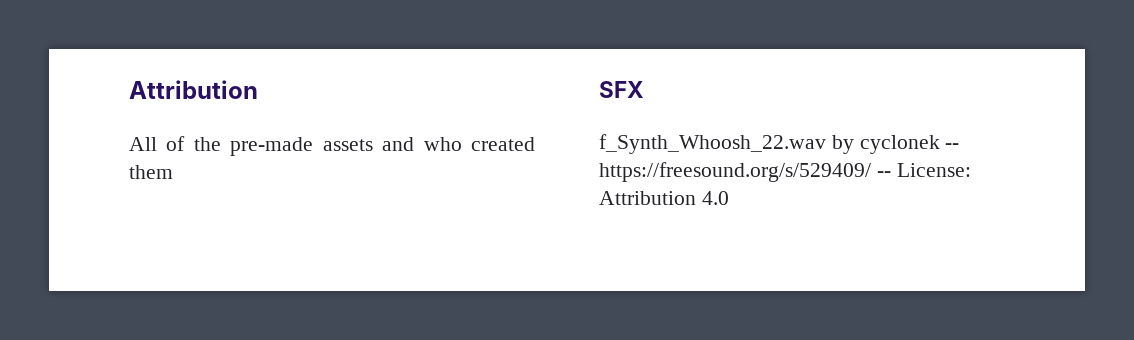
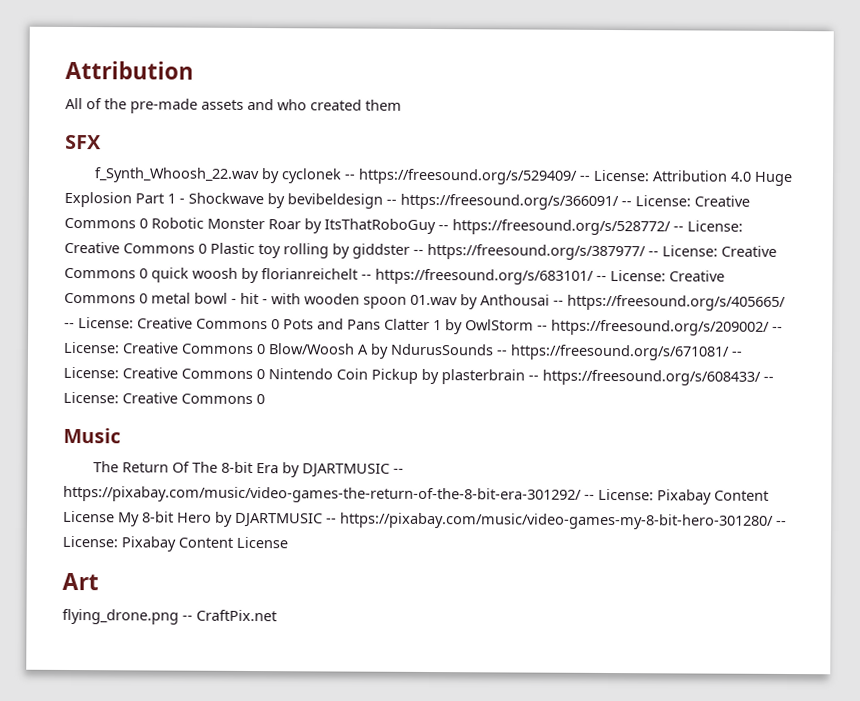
- f_Synth_Whoosh_22.wav by cyclonek -- https://freesound.org/s/529409/ -- License: Attribution 4.0
+ f_Synth_Whoosh_22.wav by cyclonek -- https://freesound.org/s/529409/ -- License: Attribution 4.0 Huge Explosion Part 1 - Shockwave by bevibeldesign -- https://freesound.org/s/366091/ -- License: Creative Commons 0 Robotic Monster Roar by ItsThatRoboGuy -- https://freesound.org/s/528772/ -- License: Creative Commons 0 Plastic toy rolling by giddster -- https://freesound.org/s/387977/ -- License: Creative Commons 0 quick woosh by florianreichelt -- https://freesound.org/s/683101/ -- License: Creative Commons 0 metal bowl - hit - with wooden spoon 01.wav by Anthousai -- https://freesound.org/s/405665/ -- License: Creative Commons 0 Pots and Pans Clatter 1 by OwlStorm -- https://freesound.org/s/209002/ -- License: Creative Commons 0 Blow/Woosh A by NdurusSounds -- https://freesound.org/s/671081/ -- License: Creative Commons 0 Nintendo Coin Pickup by plasterbrain -- https://freesound.org/s/608433/ -- License: Creative Commons 0
+ Music
+ The Return Of The 8-bit Era by DJARTMUSIC -- https://pixabay.com/music/video-games-the-return-of-the-8-bit-era-301292/ -- License: Pixabay Content License My 8-bit Hero by DJARTMUSIC -- https://pixabay.com/music/video-games-my-8-bit-hero-301280/ -- License: Pixabay Content License
+ Art
+ flying_drone.png -- CraftPix.net

